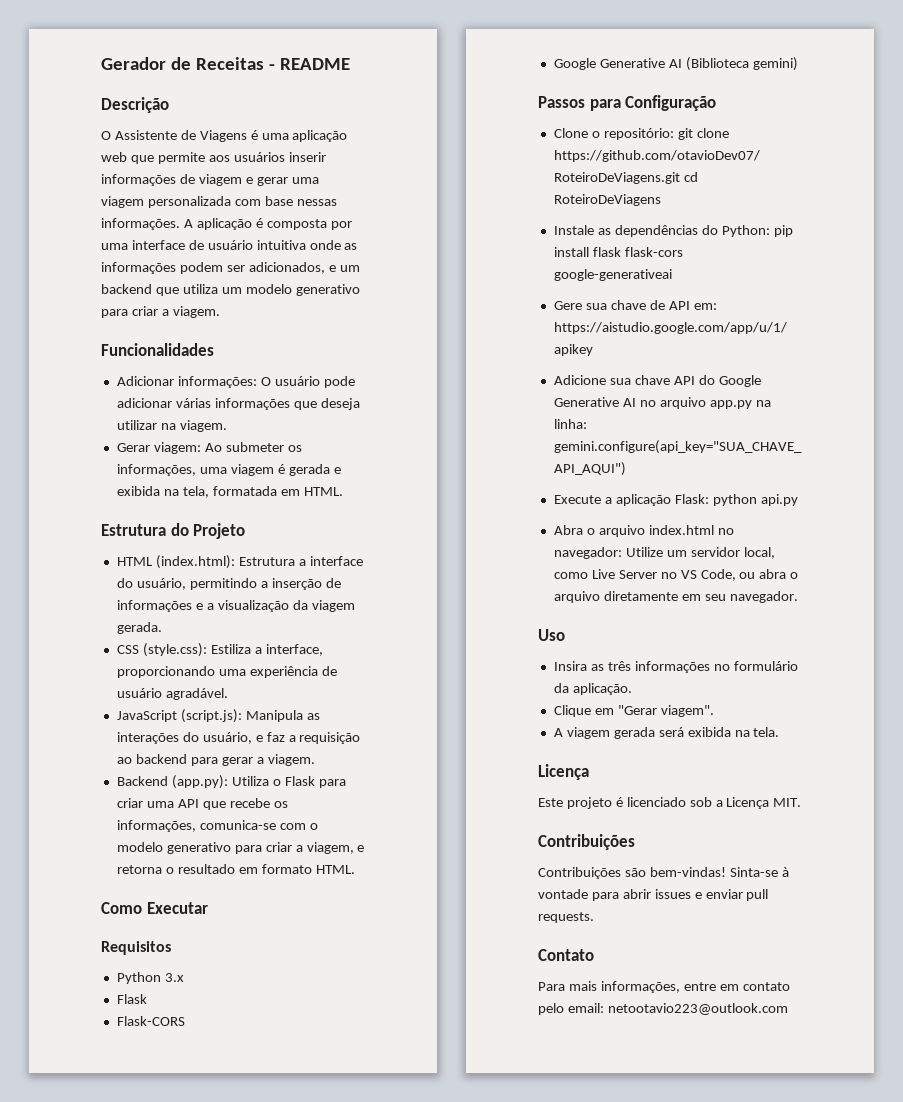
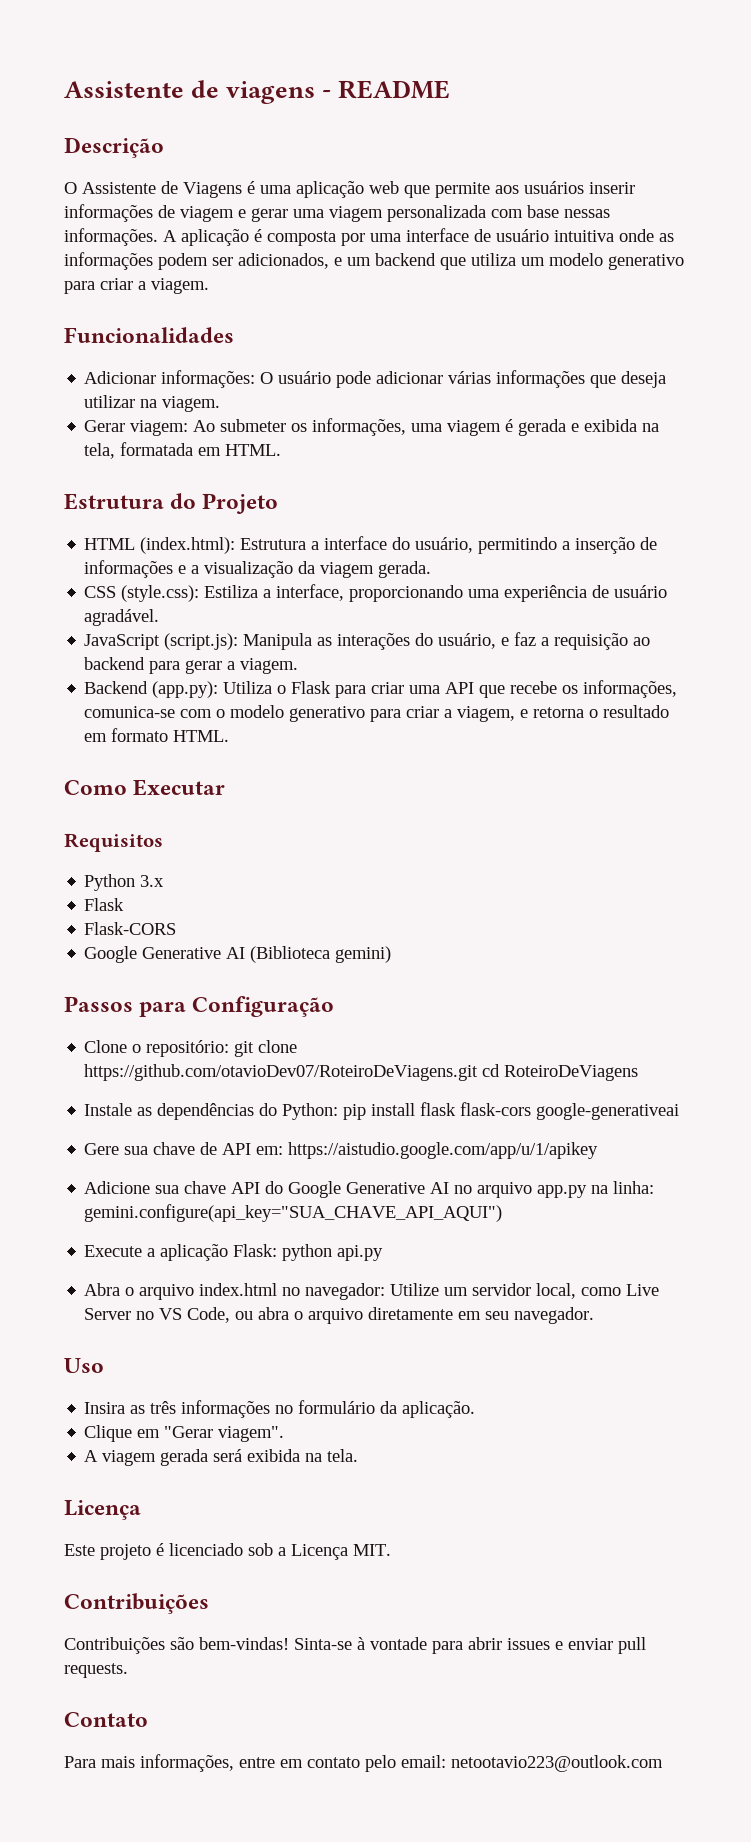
- Gerador de Receitas - README
+ Assistente de viagens - README

